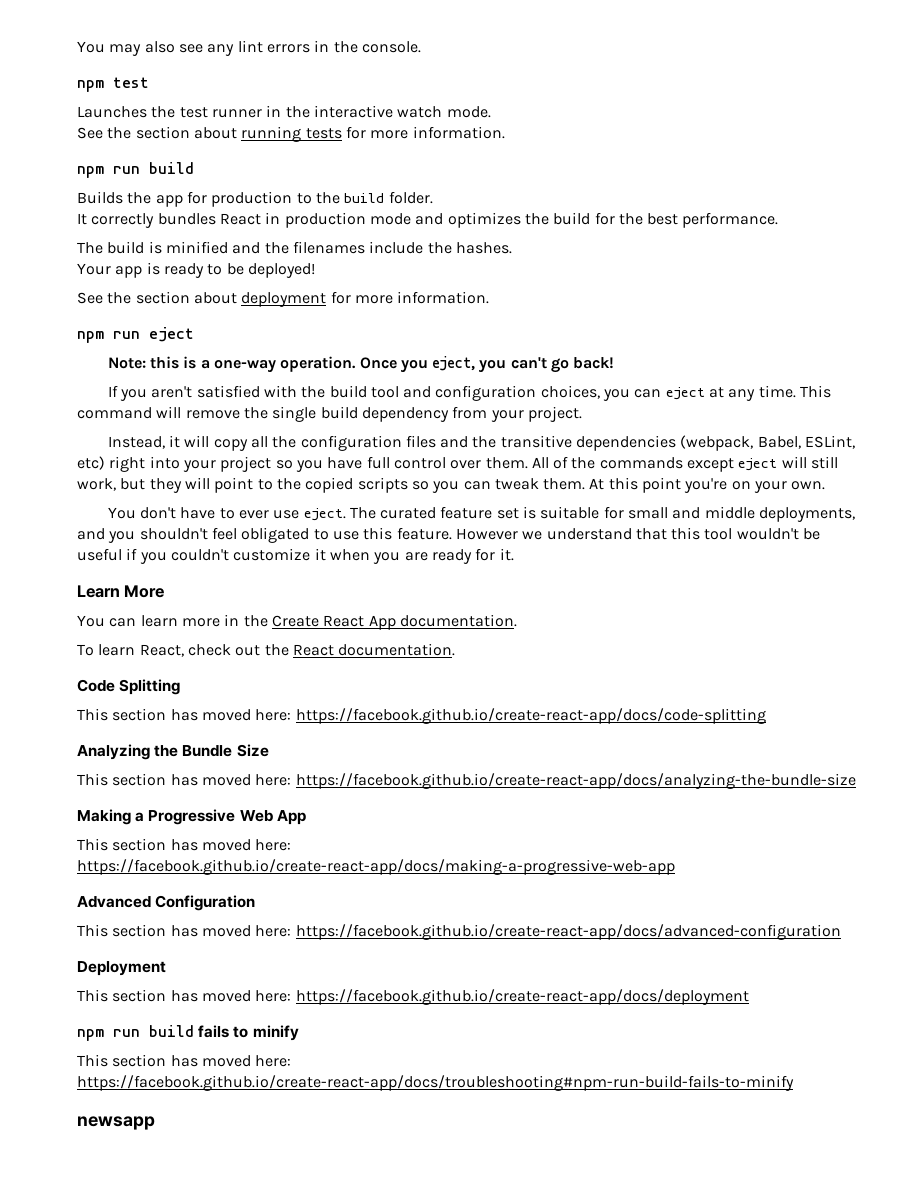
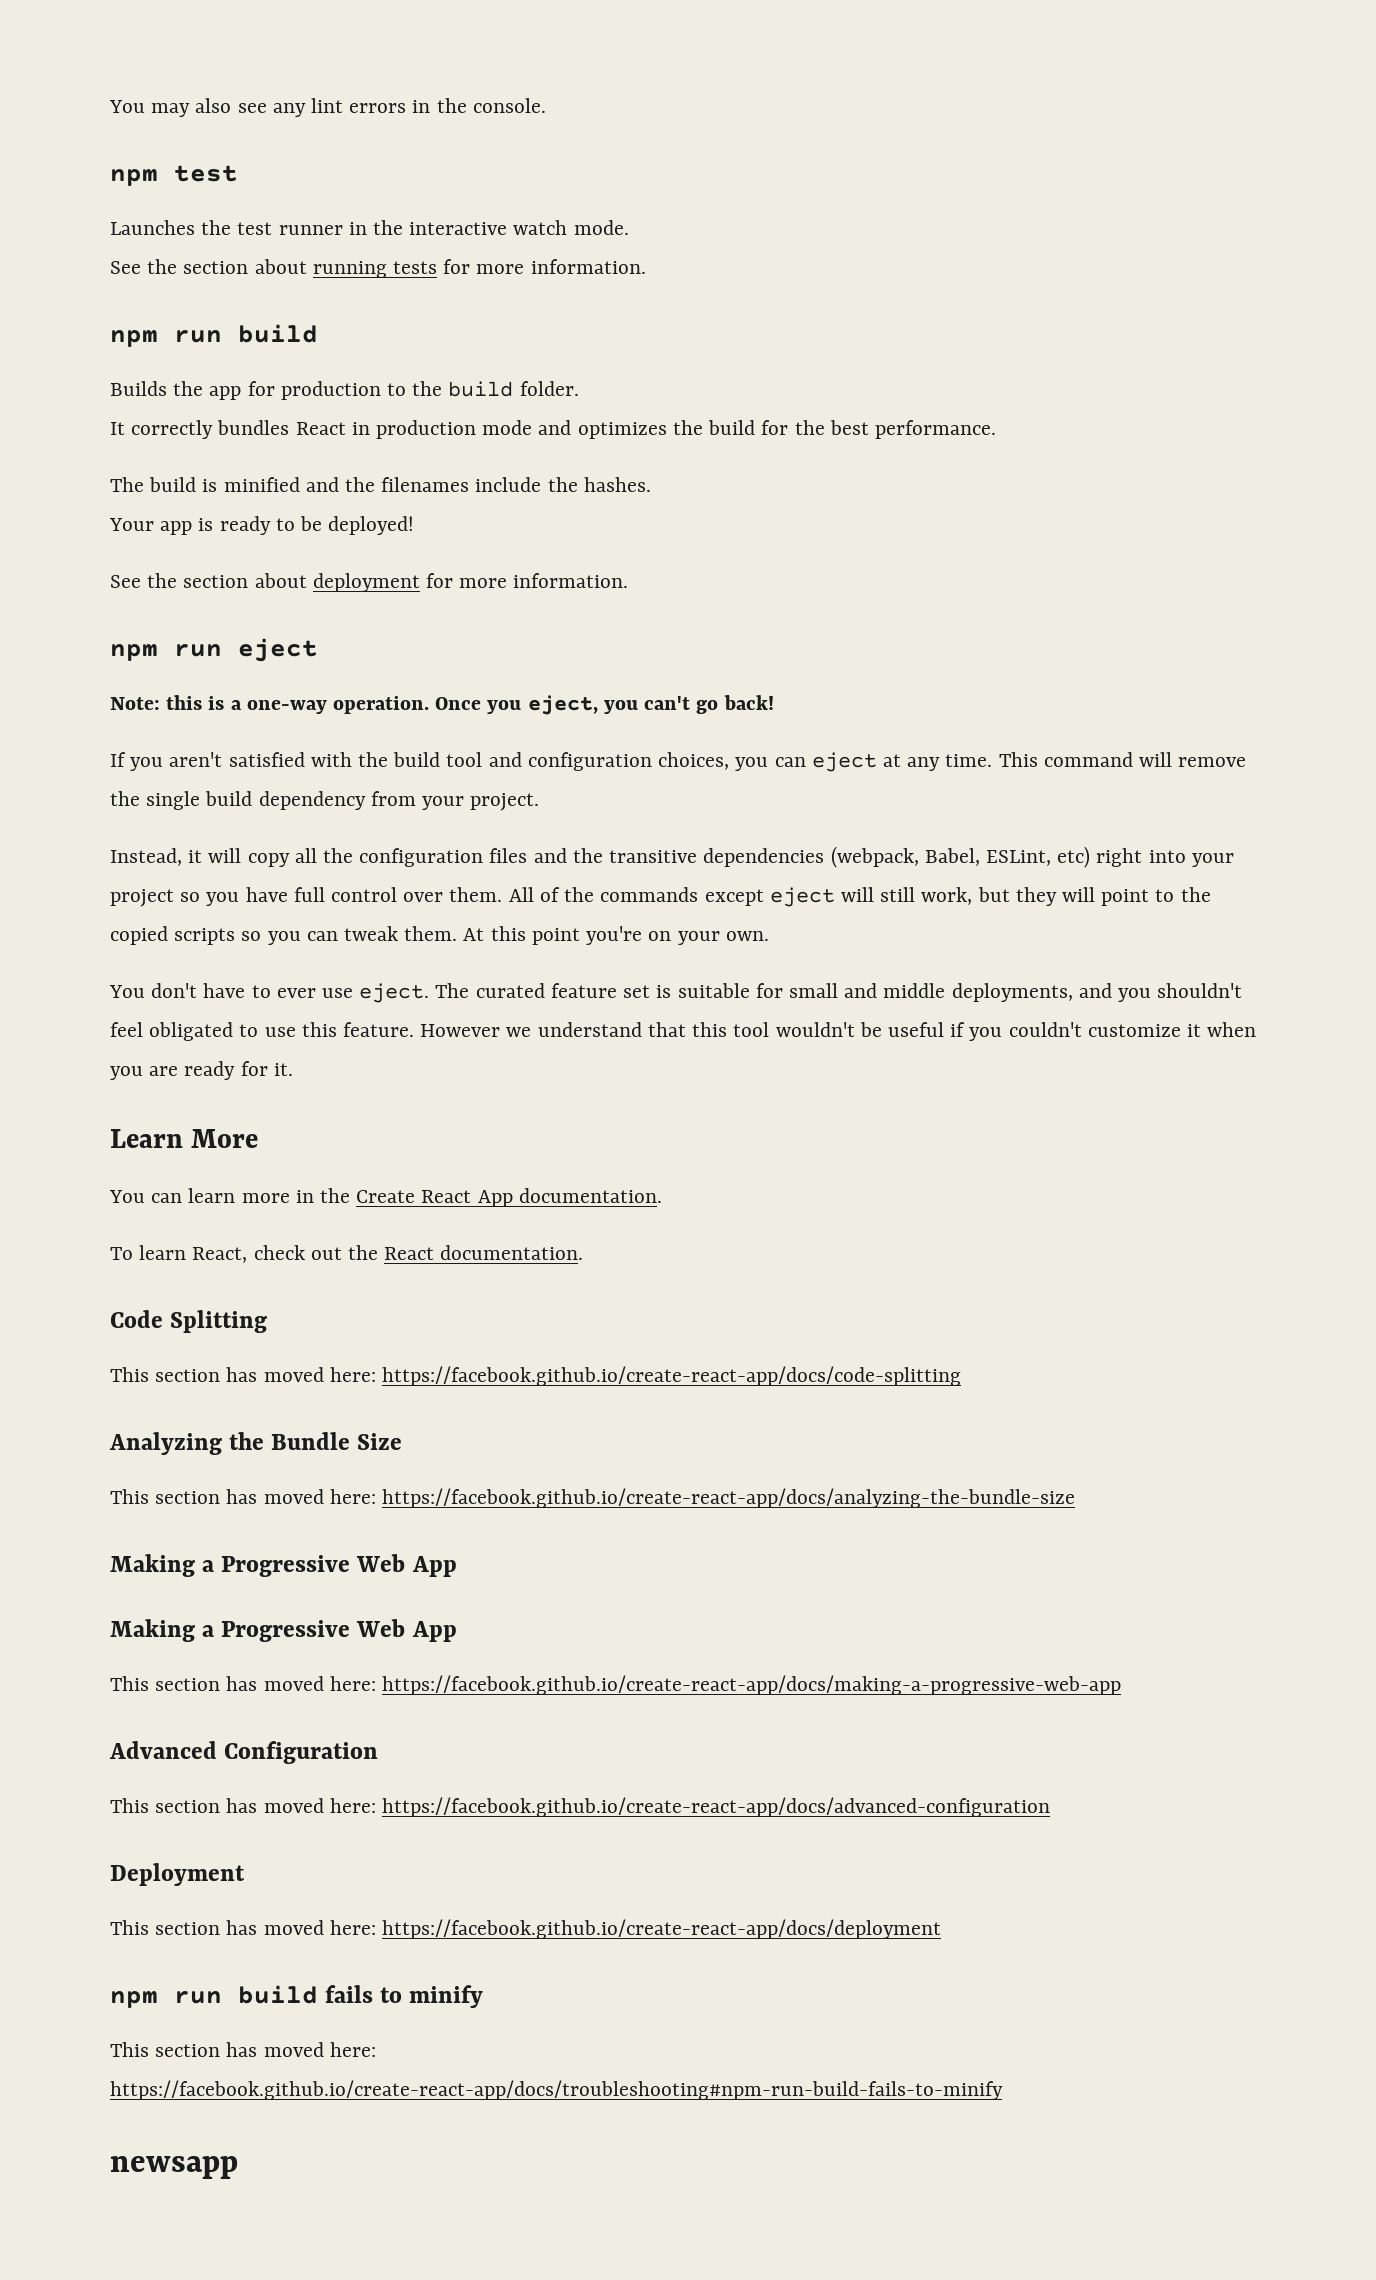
  This section has moved here: https://facebook.github.io/create-react-app/docs/analyzing-the-bundle-size
+ Making a Progressive Web App

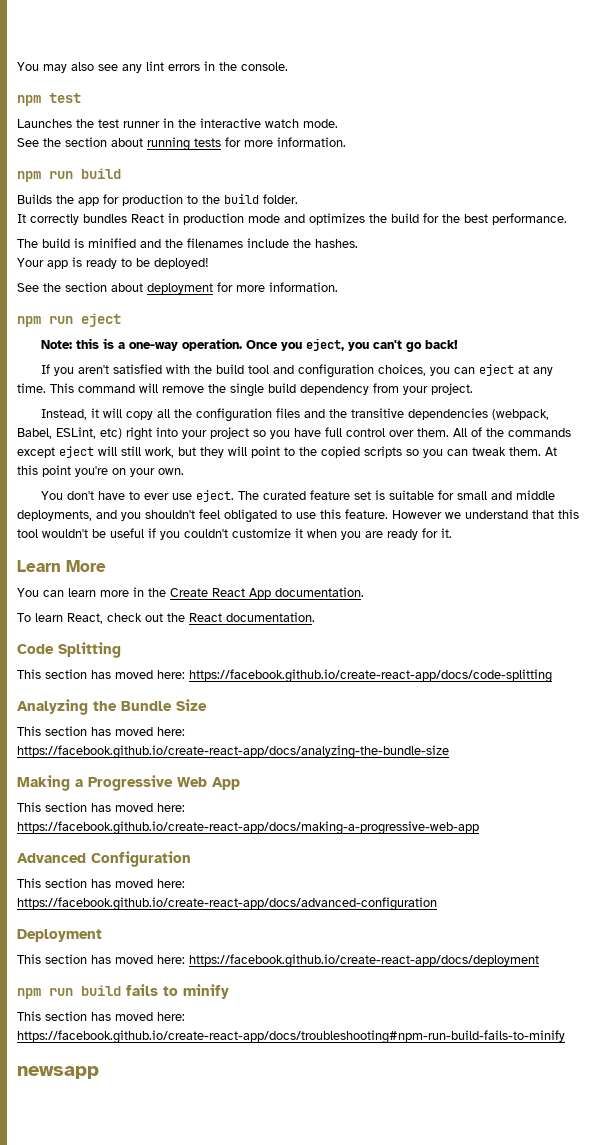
  This section has moved here: https://facebook.github.io/create-react-app/docs/analyzing-the-bundle-size
- Making a Progressive Web App

